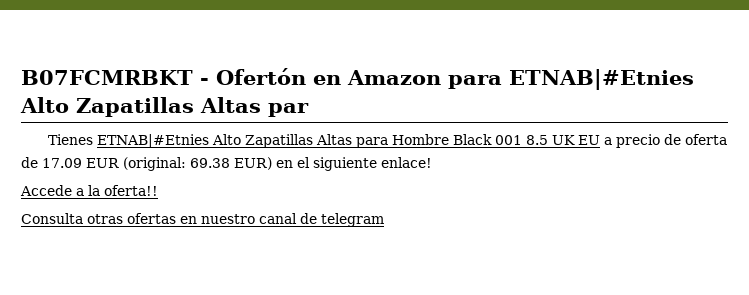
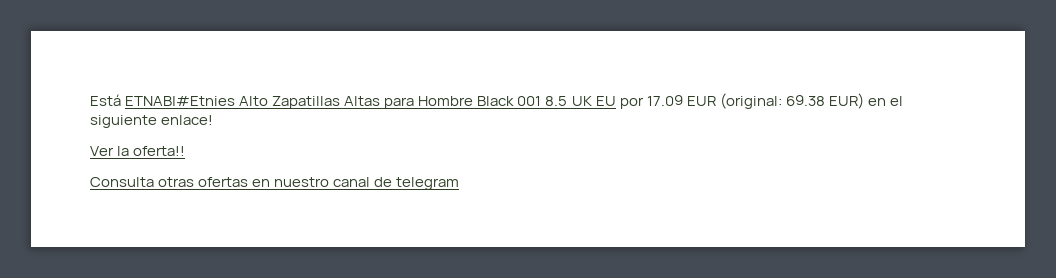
- B07FCMRBKT - Ofertón en Amazon para ETNAB|#Etnies Alto Zapatillas Altas par
- Tienes ETNAB|#Etnies Alto Zapatillas Altas para Hombre Black 001 8.5 UK EU a precio de oferta de 17.09 EUR (original: 69.38 EUR) en el siguiente enlace!
+ Está ETNAB|#Etnies Alto Zapatillas Altas para Hombre Black 001 8.5 UK EU por 17.09 EUR (original: 69.38 EUR) en el siguiente enlace!
- Accede a la oferta!!
+ Ver la oferta!!

